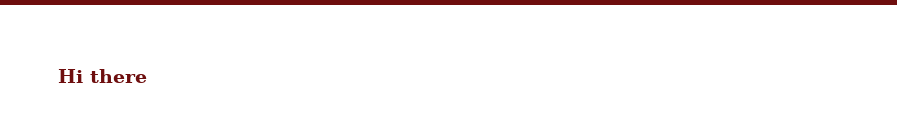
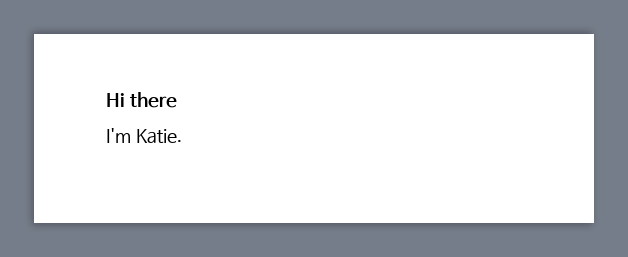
+ I'm Katie.

